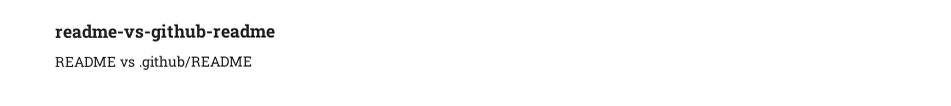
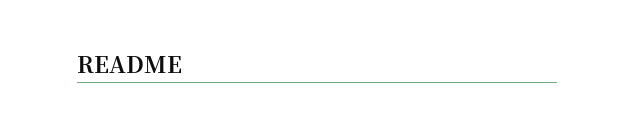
- readme-vs-github-readme
- README vs .github/README
+ README

